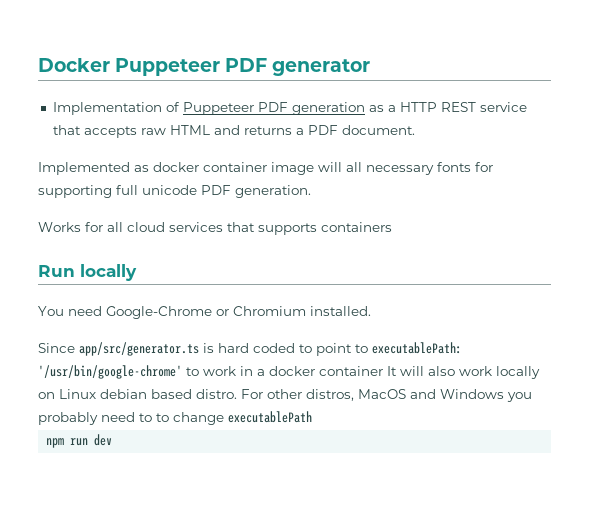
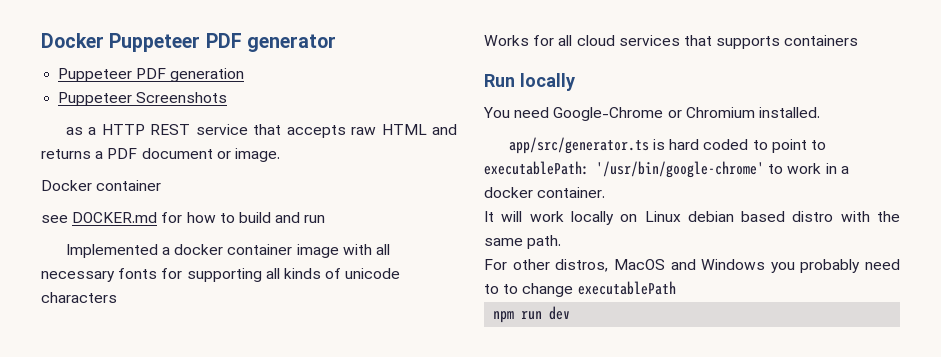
- Implementation of Puppeteer PDF generation as a HTTP REST service that accepts raw HTML and returns a PDF document.
+ Puppeteer PDF generation
+ Puppeteer Screenshots
+ as a HTTP REST service that accepts raw HTML and returns a PDF document or image.
+ Docker container
+ see DOCKER.md for how to build and run
- Implemented as docker container image will all necessary fonts for supporting full unicode PDF generation.
+ Implemented a docker container image with all necessary fonts for supporting all kinds of unicode characters
- Since app/src/generator.ts is hard coded to point to executablePath: '/usr/bin/google-chrome' to work in a docker container It will also work locally on Linux debian based distro. For other distros, MacOS and Windows you probably need to to change executablePath
+ app/src/generator.ts is hard coded to point to executablePath: '/usr/bin/google-chrome' to work in a docker container.
+ It will work locally on Linux debian based distro with the same path.
+ For other distros, MacOS and Windows you probably need to to change executablePath

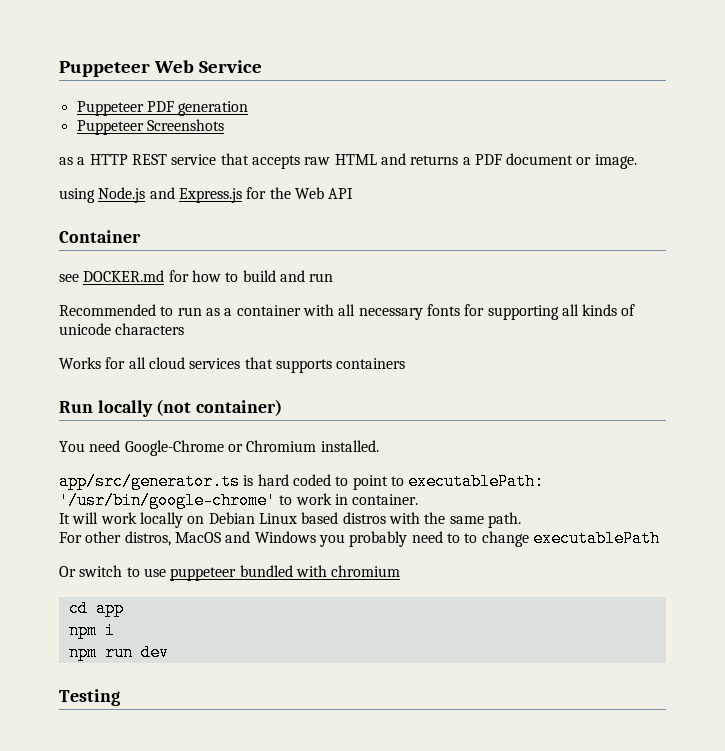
- Docker Puppeteer PDF generator
+ Puppeteer Web Service
- Docker container
+ using Node.js and Express.js for the Web API
+ Container
- Implemented a docker container image with all necessary fonts for supporting all kinds of unicode characters
+ Recommended to run as a container with all necessary fonts for supporting all kinds of unicode characters
- Run locally
+ Run locally (not container)
- app/src/generator.ts is hard coded to point to executablePath: '/usr/bin/google-chrome' to work in a docker container.
+ app/src/generator.ts is hard coded to point to executablePath: '/usr/bin/google-chrome' to work in container.
- It will work locally on Linux debian based distro with the same path.
+ It will work locally on Debian Linux based distros with the same path.
+ Or switch to use puppeteer bundled with chromium
+ cd app
+ npm i
+ Testing

